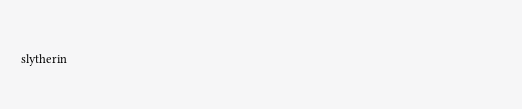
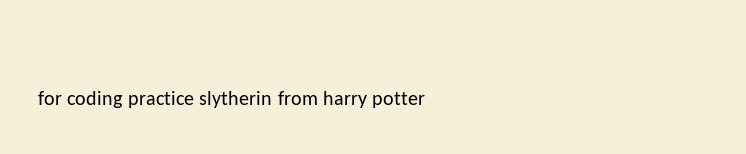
- slytherin
+ for coding practice slytherin from harry potter

